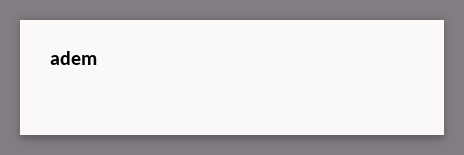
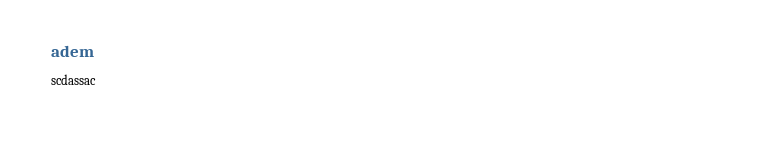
+ scdassac

